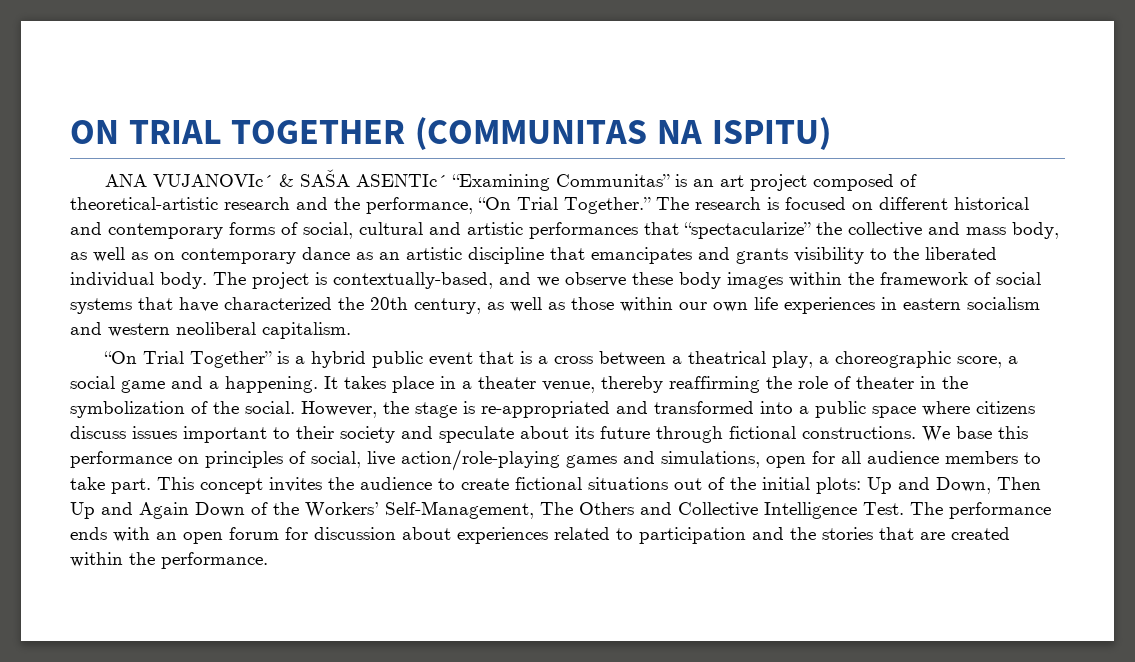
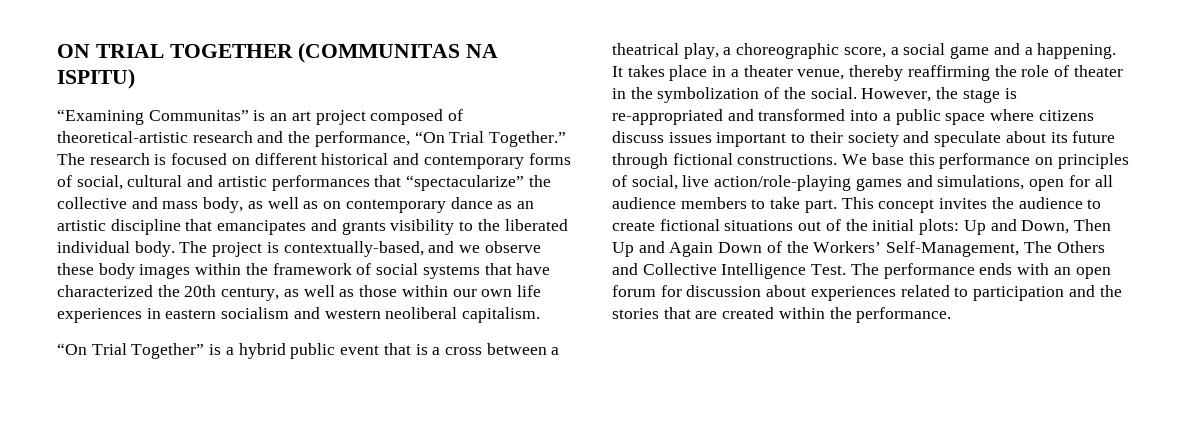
- ANA VUJANOVIc´ & SAŠA ASENTIc´ “Examining Communitas” is an art project composed of theoretical-artistic research and the performance, “On Trial Together.”
+ “Examining Communitas” is an art project composed of theoretical-artistic research and the performance, “On Trial Together.”

